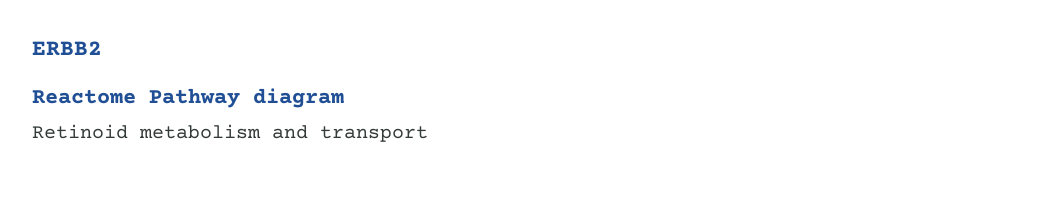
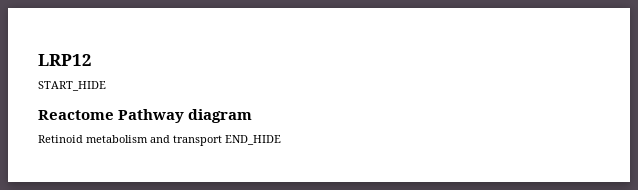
- ERBB2
+ LRP12
+ START_HIDE
- Retinoid metabolism and transport
+ Retinoid metabolism and transport END_HIDE

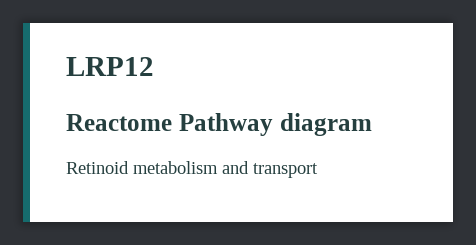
- START_HIDE
- Retinoid metabolism and transport END_HIDE
+ Retinoid metabolism and transport

